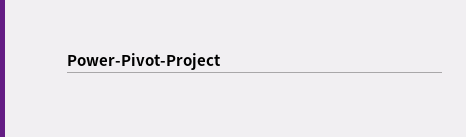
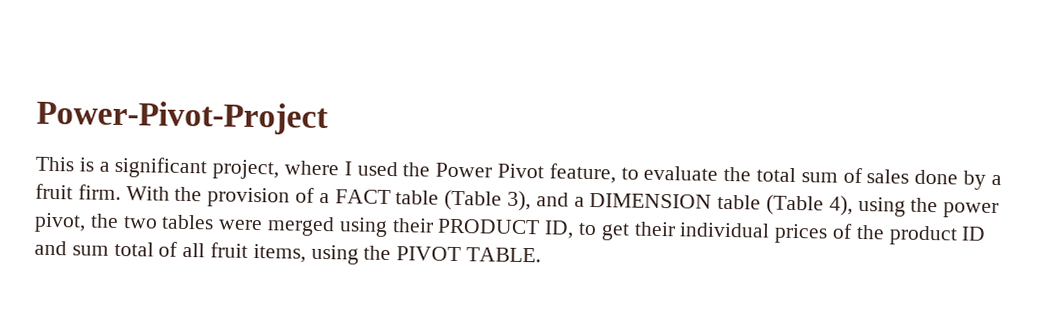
+ This is a significant project, where I used the Power Pivot feature, to evaluate the total sum of sales done by a fruit firm. With the provision of a FACT table (Table 3), and a DIMENSION table (Table 4), using the power pivot, the two tables were merged using their PRODUCT ID, to get their individual prices of the product ID and sum total of all fruit items, using the PIVOT TABLE.

